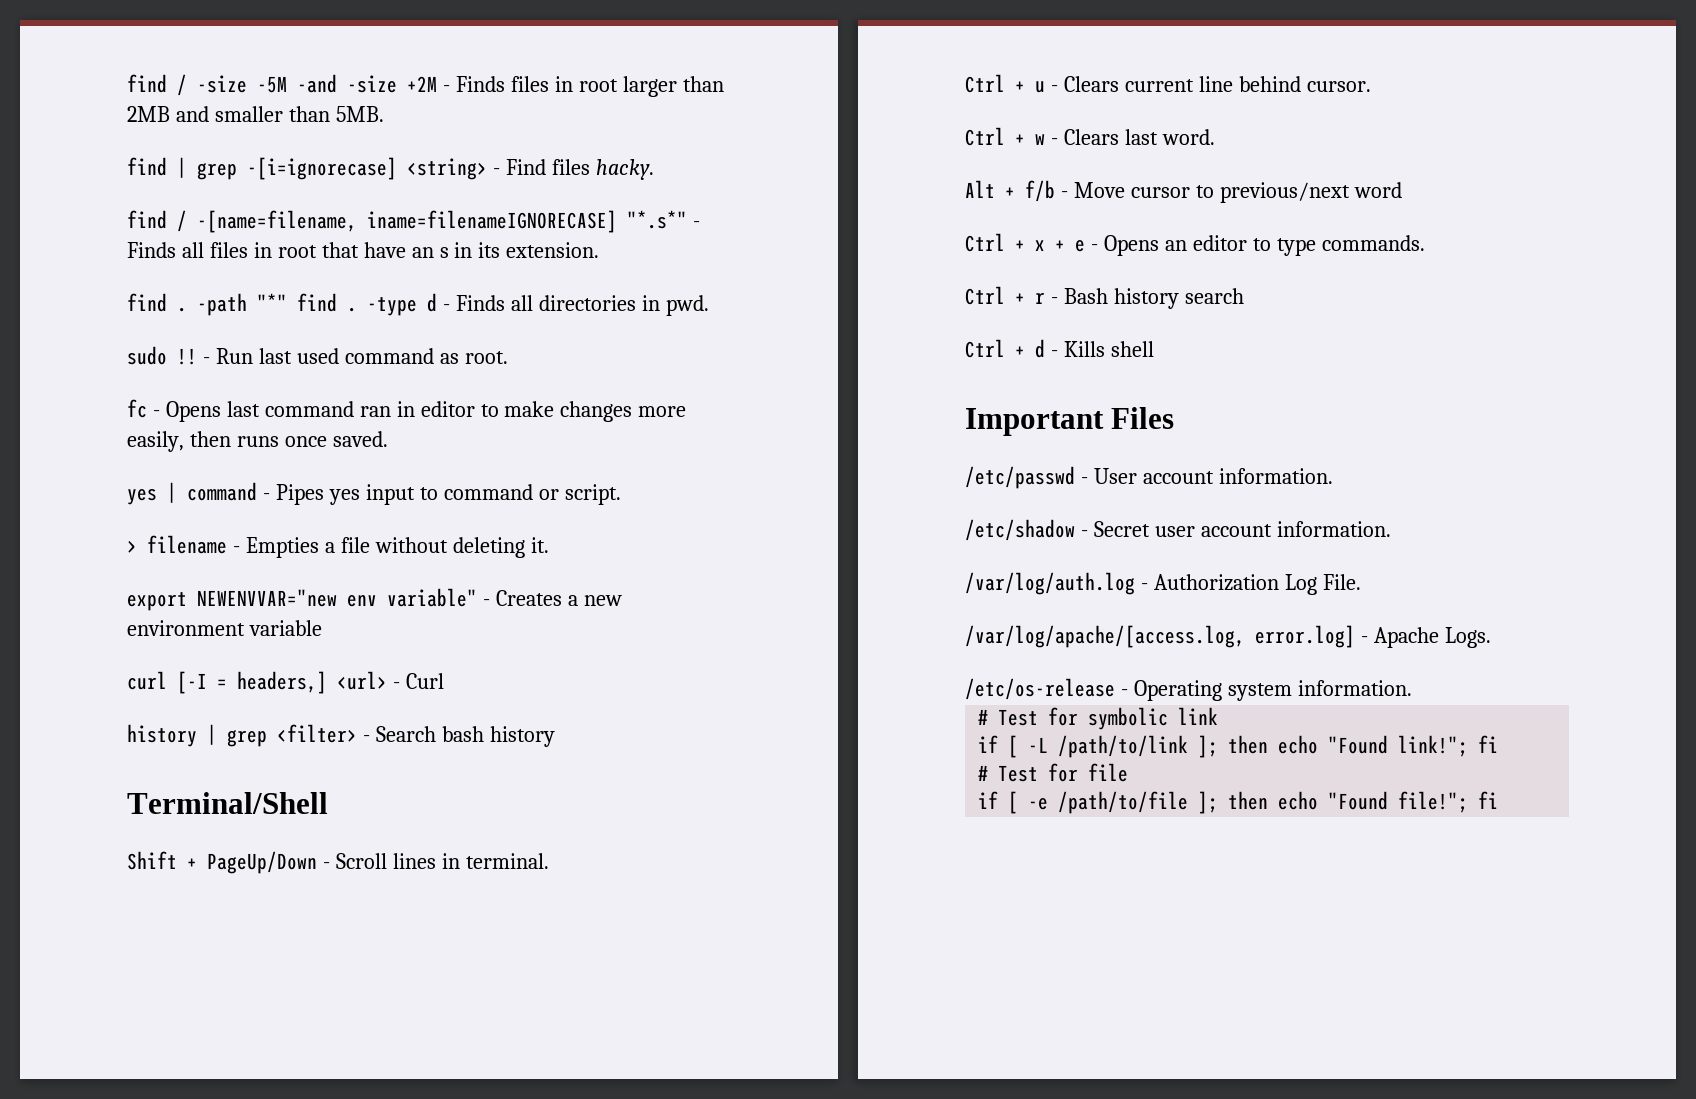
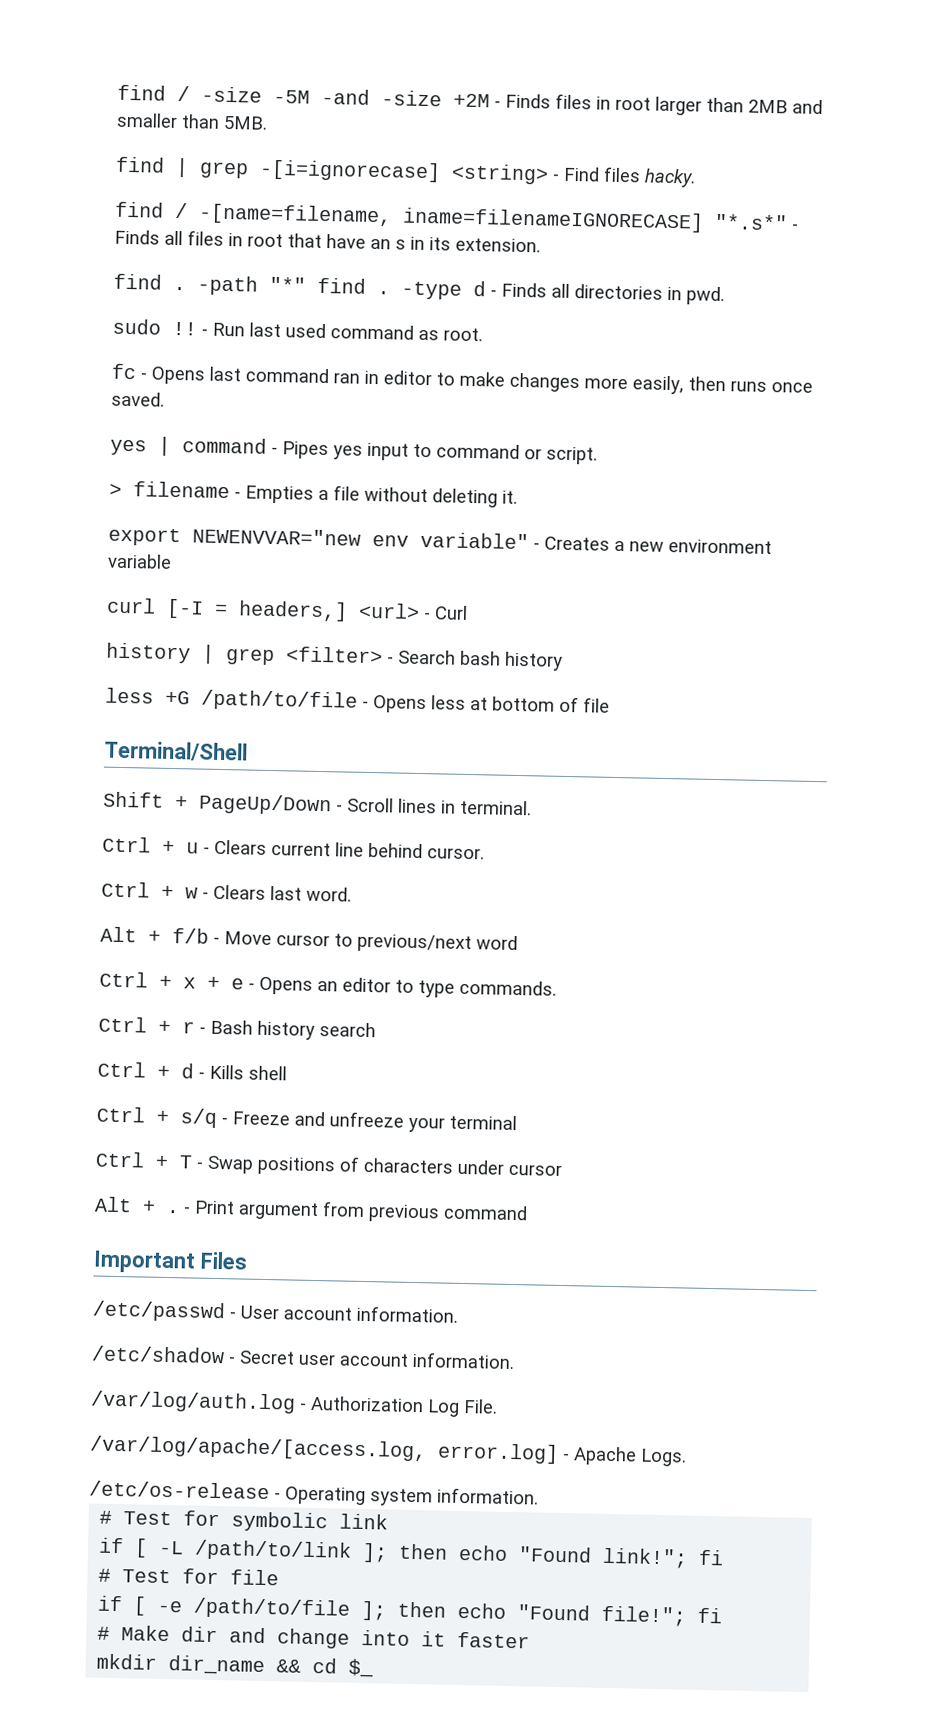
+ less +G /path/to/file - Opens less at bottom of file
+ Ctrl + s/q - Freeze and unfreeze your terminal
+ Ctrl + T - Swap positions of characters under cursor
+ Alt + . - Print argument from previous command
+ # Make dir and change into it faster
+ mkdir dir_name && cd $_

